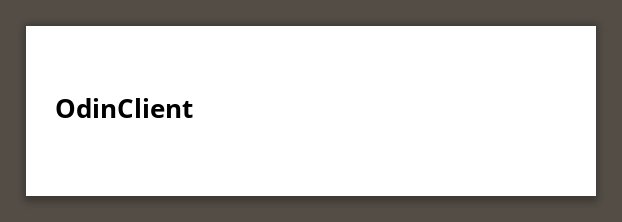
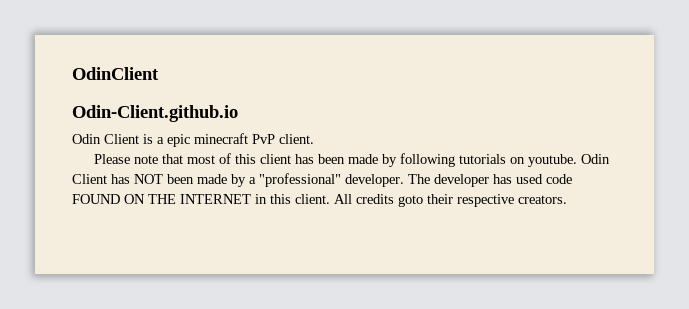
+ Odin-Client.github.io
+ Odin Client is a epic minecraft PvP client.
+ Please note that most of this client has been made by following tutorials on youtube. Odin Client has NOT been made by a "professional" developer. The developer has used code FOUND ON THE INTERNET in this client. All credits goto their respective creators.

